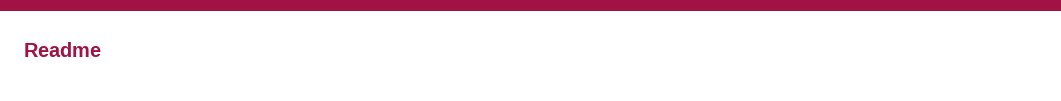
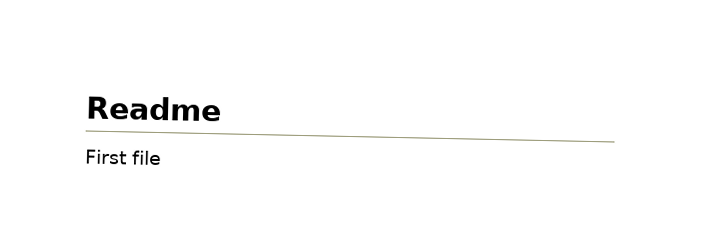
+ First file

